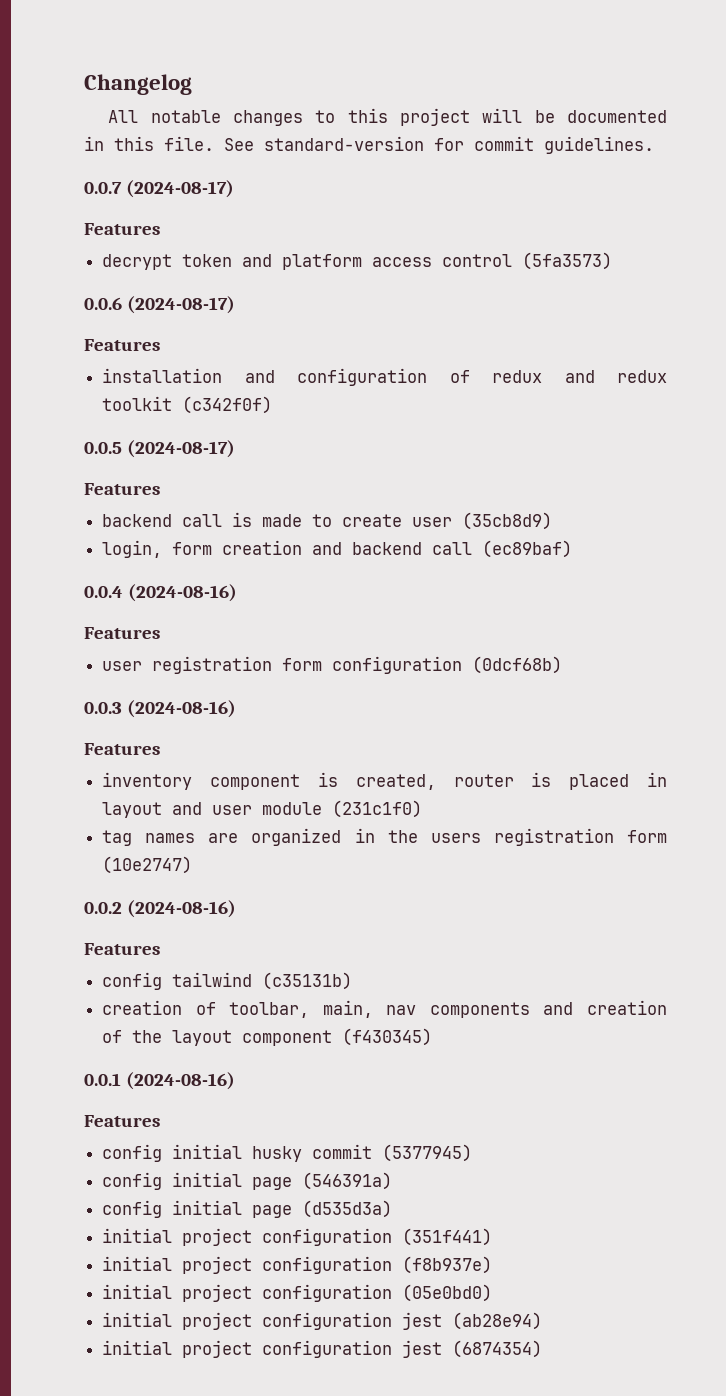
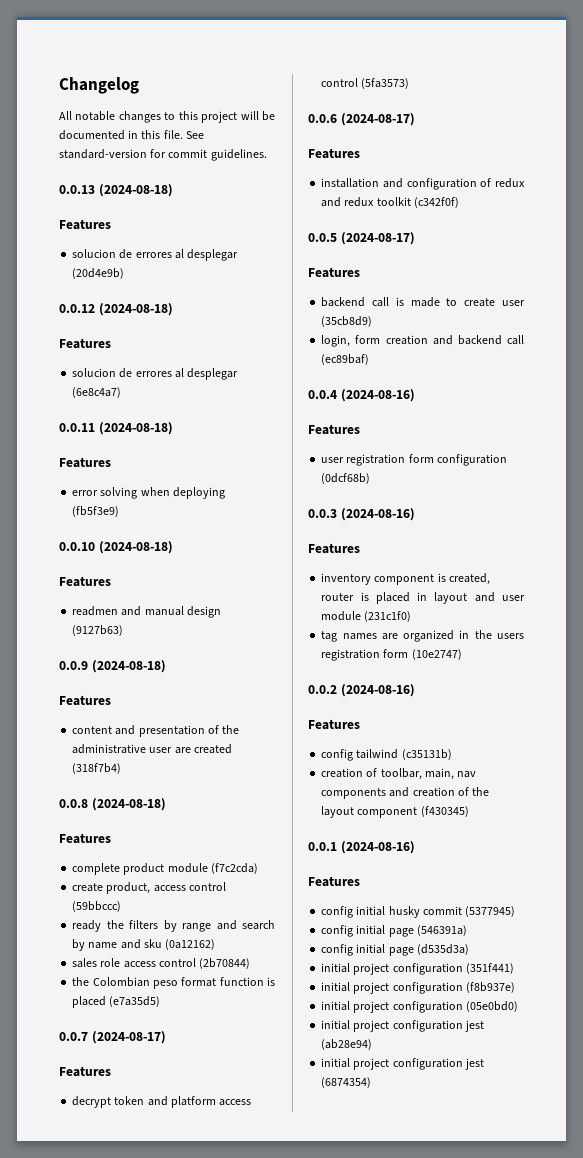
+ 0.0.13 (2024-08-18)
+ Features
+ solucion de errores al desplegar (20d4e9b)
+ 0.0.12 (2024-08-18)
+ Features
+ solucion de errores al desplegar (6e8c4a7)
+ 0.0.11 (2024-08-18)
+ Features
+ error solving when deploying (fb5f3e9)
+ 0.0.10 (2024-08-18)
+ Features
+ readmen and manual design (9127b63)
+ 0.0.9 (2024-08-18)
+ Features
+ content and presentation of the administrative user are created (318f7b4)
+ 0.0.8 (2024-08-18)
+ Features
+ complete product module (f7c2cda)
+ create product, access control (59bbccc)
+ ready the filters by range and search by name and sku (0a12162)
+ sales role access control (2b70844)
+ the Colombian peso format function is placed (e7a35d5)

